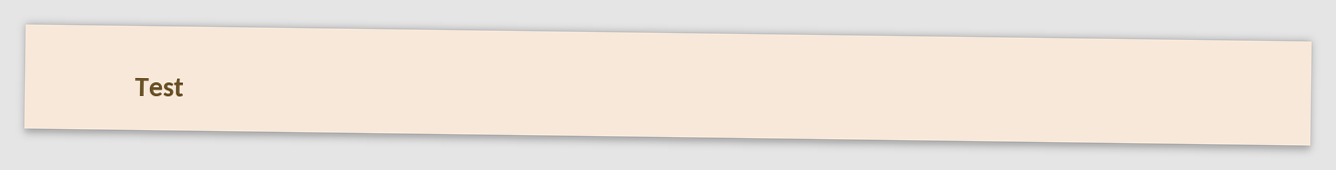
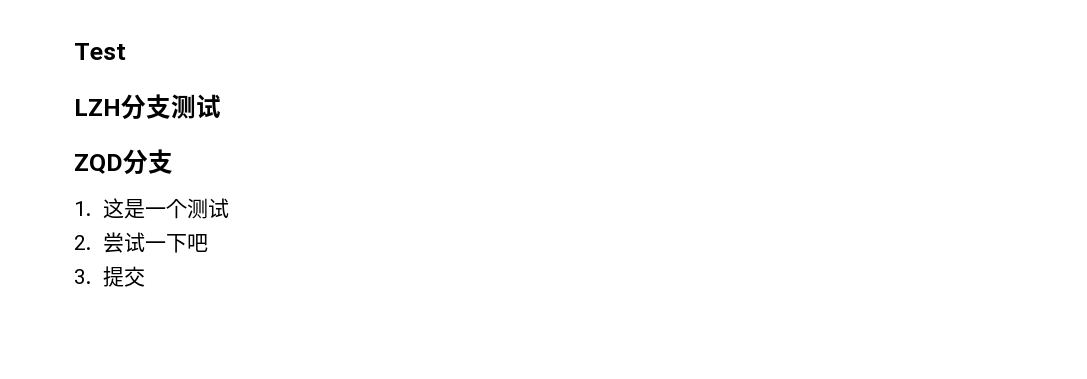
+ LZH分支测试
+ ZQD分支
+ 1.这是一个测试
+ 2.尝试一下吧
+ 3.提交

